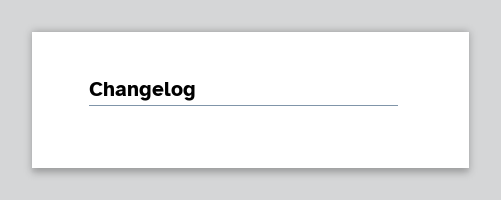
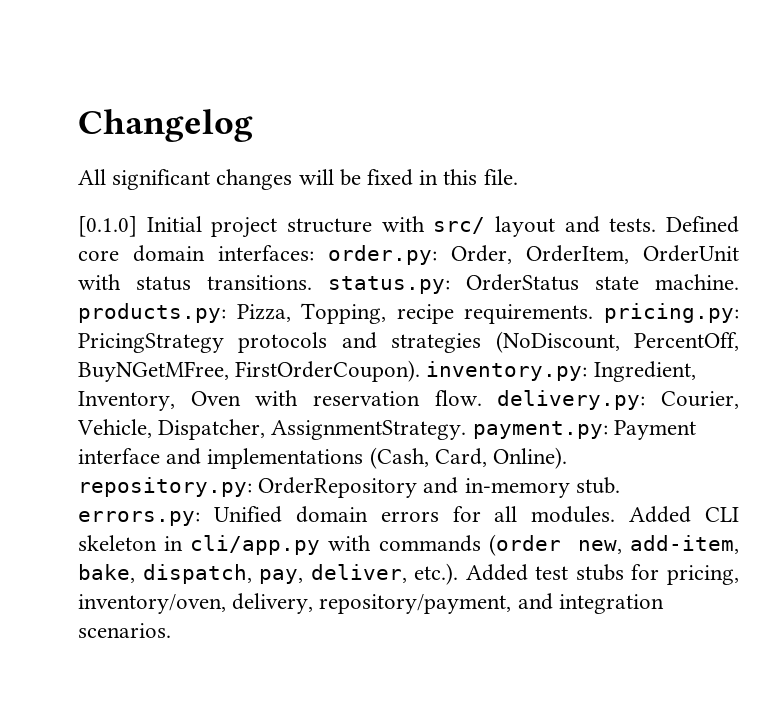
+ All significant changes will be fixed in this file.
+ [0.1.0] Initial project structure with src/ layout and tests. Defined core domain interfaces: order.py: Order, OrderItem, OrderUnit with status transitions. status.py: OrderStatus state machine. products.py: Pizza, Topping, recipe requirements. pricing.py: PricingStrategy protocols and strategies (NoDiscount, PercentOff, BuyNGetMFree, FirstOrderCoupon). inventory.py: Ingredient, Inventory, Oven with reservation flow. delivery.py: Courier, Vehicle, Dispatcher, AssignmentStrategy. payment.py: Payment interface and implementations (Cash, Card, Online). repository.py: OrderRepository and in-memory stub. errors.py: Unified domain errors for all modules. Added CLI skeleton in cli/app.py with commands (order new, add-item, bake, dispatch, pay, deliver, etc.). Added test stubs for pricing, inventory/oven, delivery, repository/payment, and integration scenarios.

